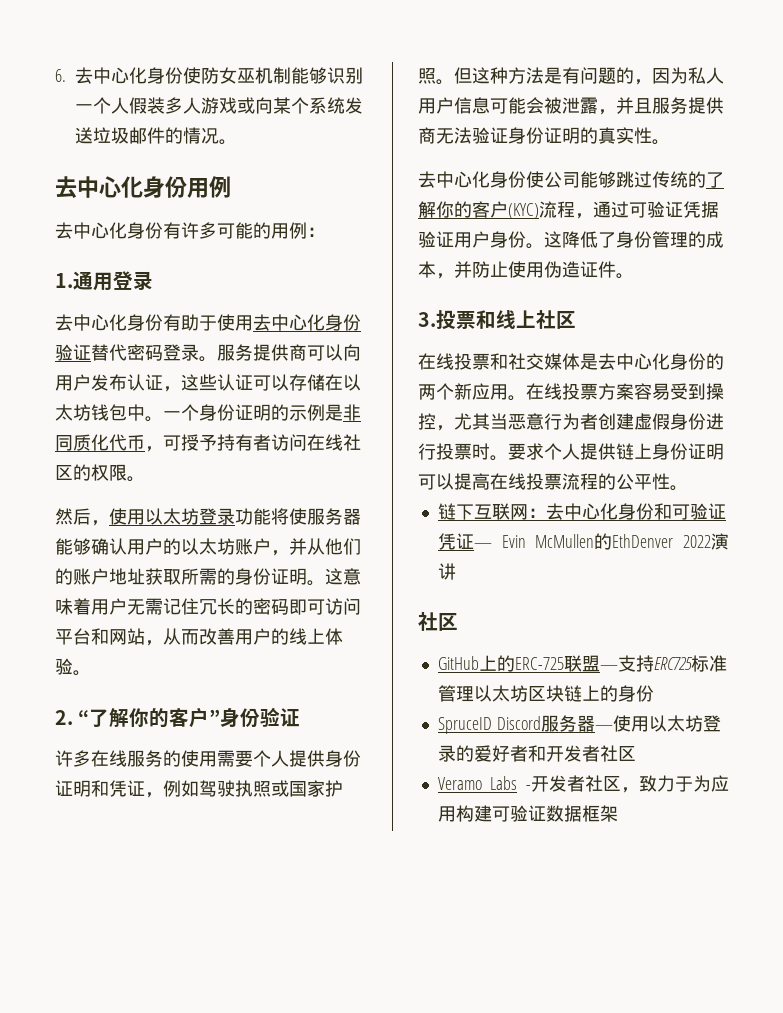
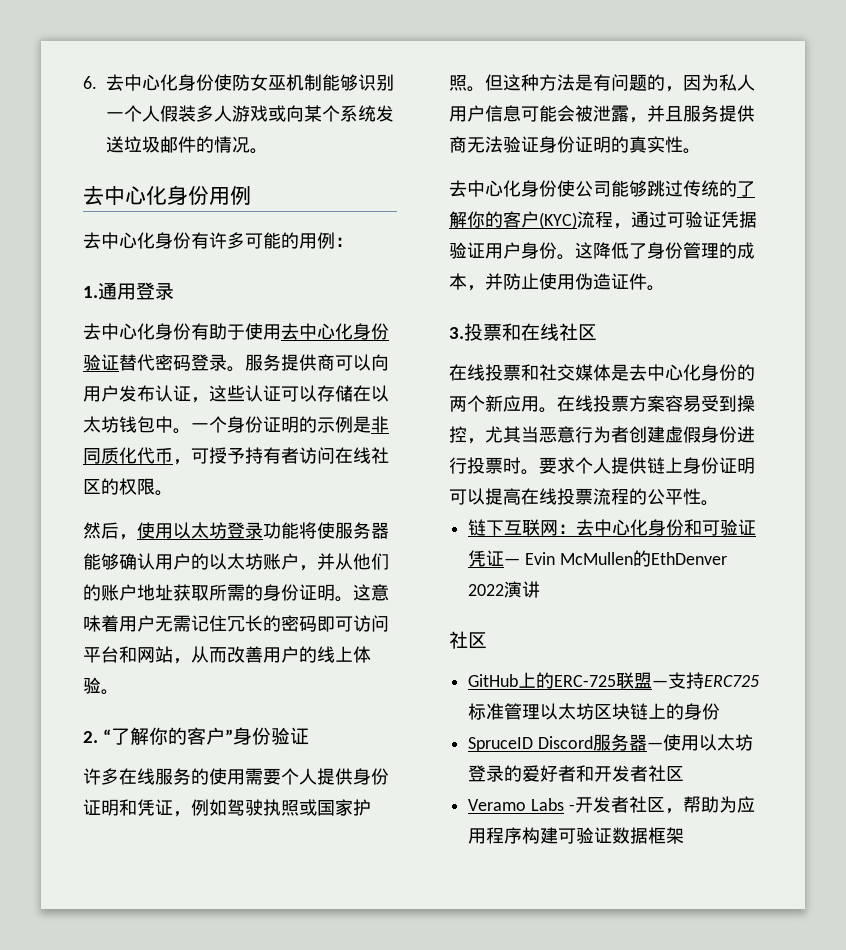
- 3.投票和线上社区
+ 3.投票和在线社区
- Veramo Labs -开发者社区，致力于为应用构建可验证数据框架
+ Veramo Labs -开发者社区，帮助为应用程序构建可验证数据框架

